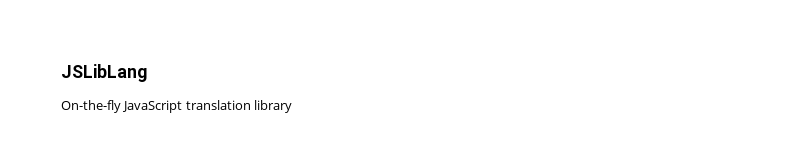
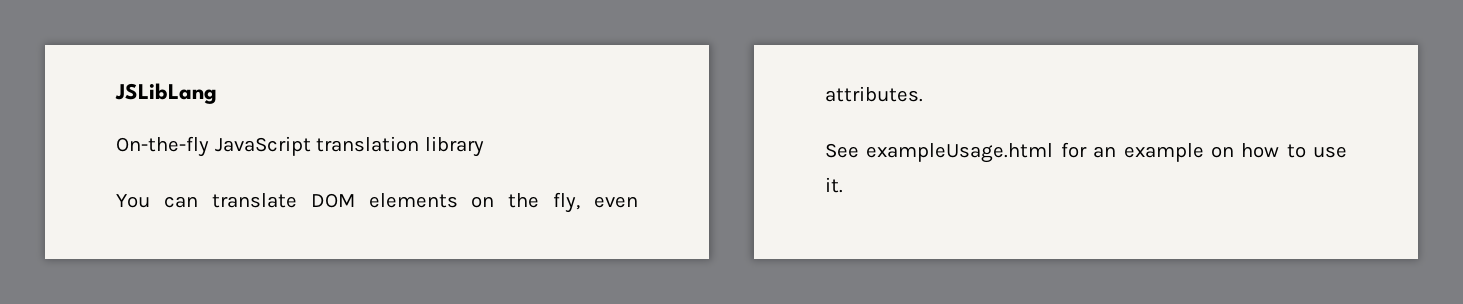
+ You can translate DOM elements on the fly, even attributes.
+ See exampleUsage.html for an example on how to use it.

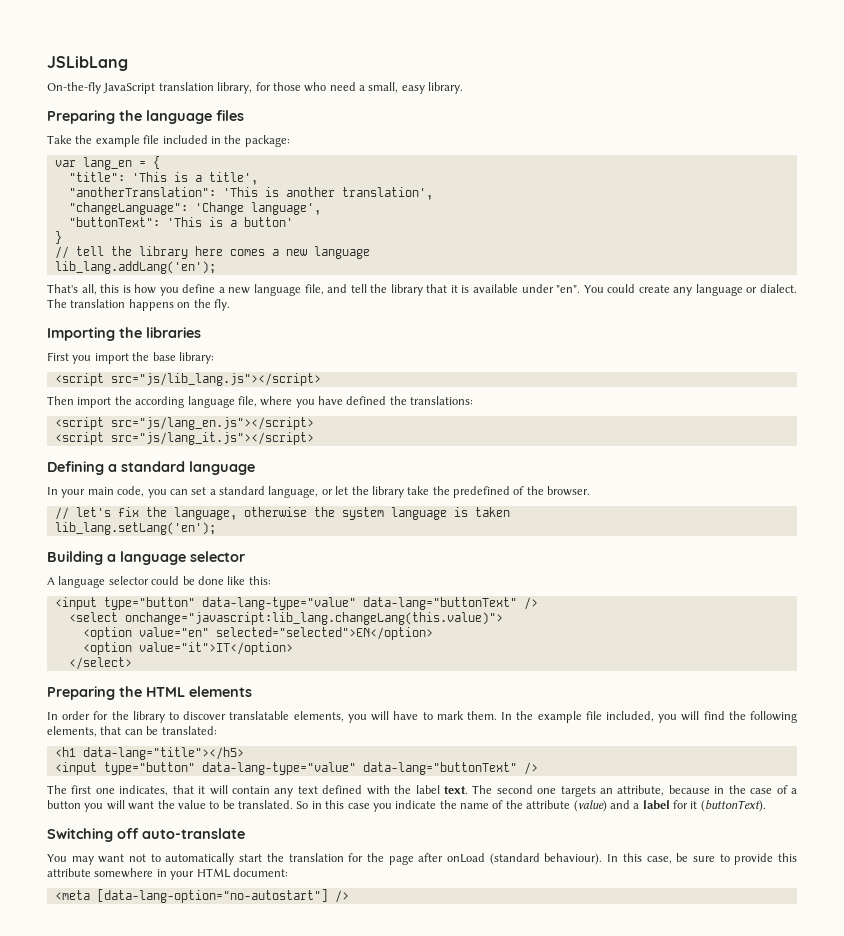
- On-the-fly JavaScript translation library
- You can translate DOM elements on the fly, even attributes.
- See exampleUsage.html for an example on how to use it.
+ On-the-fly JavaScript translation library, for those who need a small, easy library.
+ Preparing the language files
+ Take the example file included in the package:
+ var lang_en = {
+ "title": 'This is a title',
+ "anotherTranslation": 'This is another translation',
+ "changeLanguage": 'Change language',
+ "buttonText": 'This is a button'
+ }
+ // tell the library here comes a new language
+ lib_lang.addLang('en');
+ That's all, this is how you define a new language file, and tell the library that it is available under "en". You could create any language or dialect. The translation happens on the fly.
+ Importing the libraries
+ First you import the base library:
+ <script src="js/lib_lang.js"></script>
+ Then import the according language file, where you have defined the translations:
+ <script src="js/lang_en.js"></script>
+ <script src="js/lang_it.js"></script>
+ Defining a standard language
+ In your main code, you can set a standard language, or let the library take the predefined of the browser.
+ // let's fix the language, otherwise the system language is taken
+ lib_lang.setLang('en');
+ Building a language selector
+ A language selector could be done like this:
+ <input type="button" data-lang-type="value" data-lang="buttonText" />
+ <select onchange="javascript:lib_lang.changeLang(this.value)">
+ <option value="en" selected="selected">EN</option>
+ <option value="it">IT</option>
+ </select>
+ Preparing the HTML elements
+ In order for the library to discover translatable elements, you will have to mark them. In the example file included, you will find the following elements, that can be translated:
+ <h1 data-lang="title"></h5>
+ <input type="button" data-lang-type="value" data-lang="buttonText" />
+ The first one indicates, that it will contain any text defined with the label text. The second one targets an attribute, because in the case of a button you will want the value to be translated. So in this case you indicate the name of the attribute (value) and a label for it (buttonText).
+ Switching off auto-translate
+ You may want not to automatically start the translation for the page after onLoad (standard behaviour). In this case, be sure to provide this attribute somewhere in your HTML document:
+ <meta [data-lang-option="no-autostart"] />

